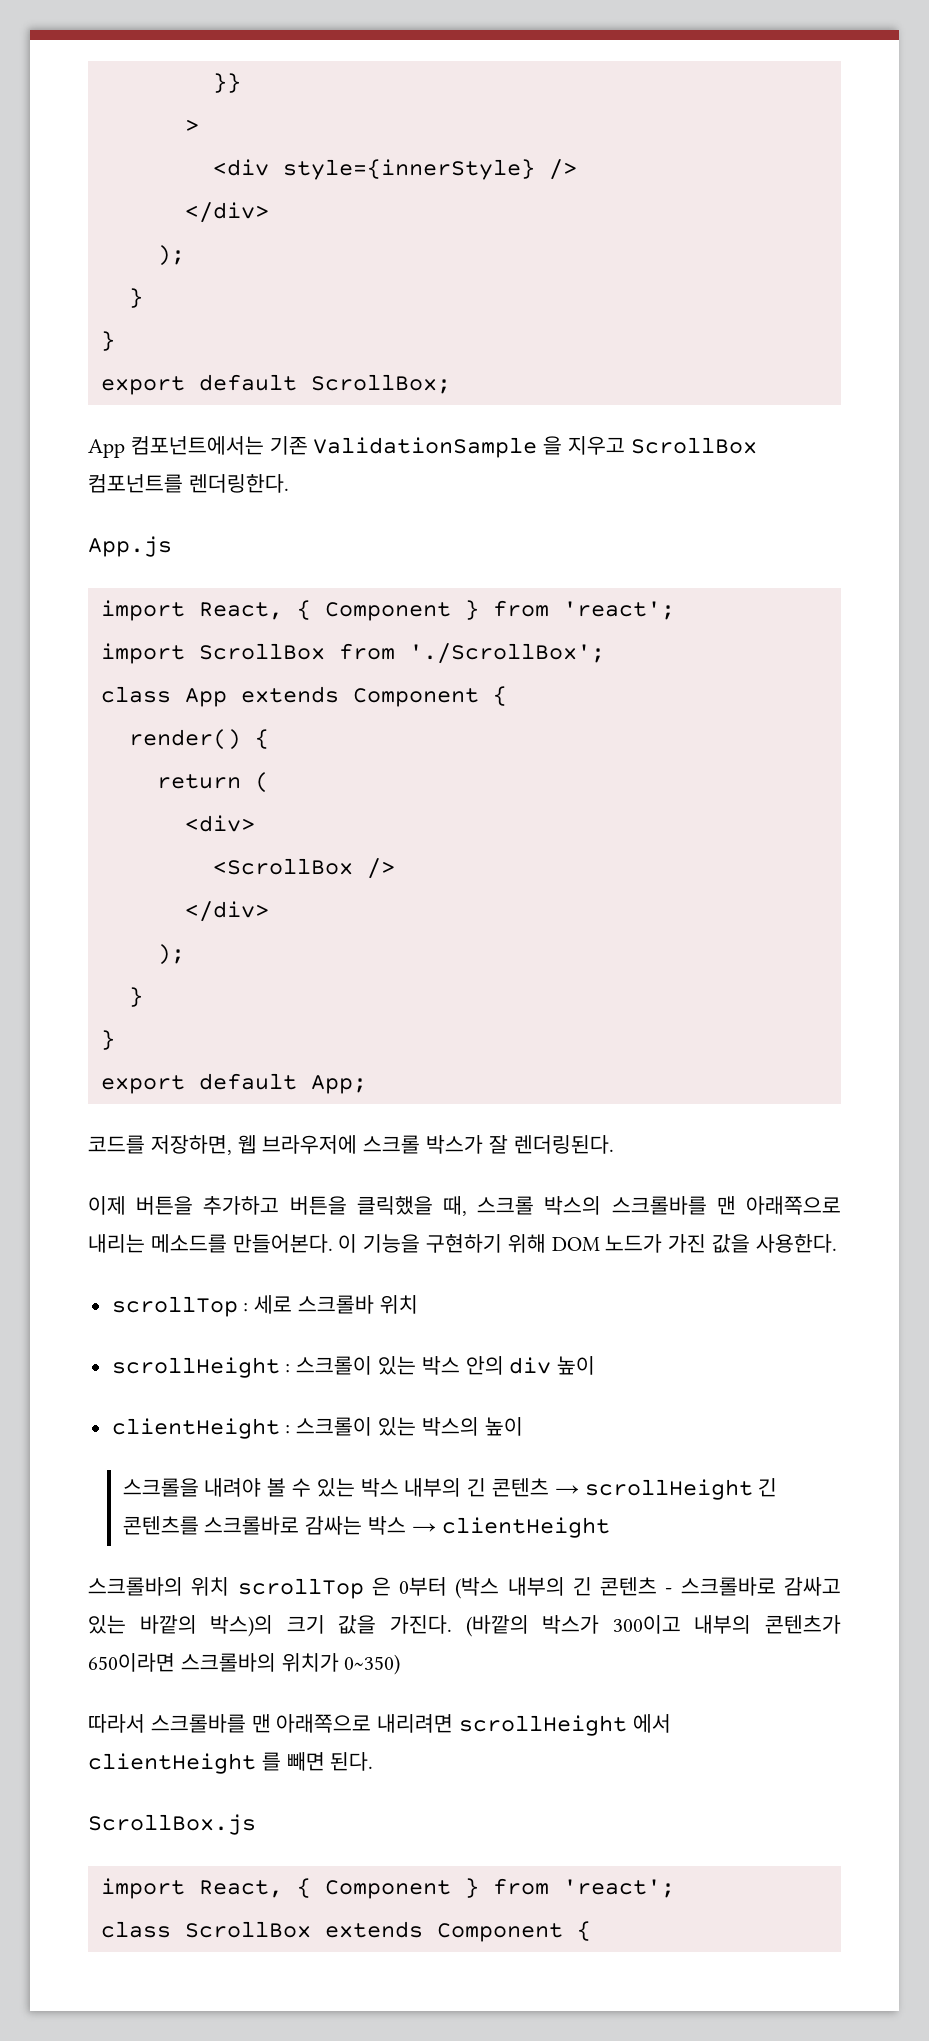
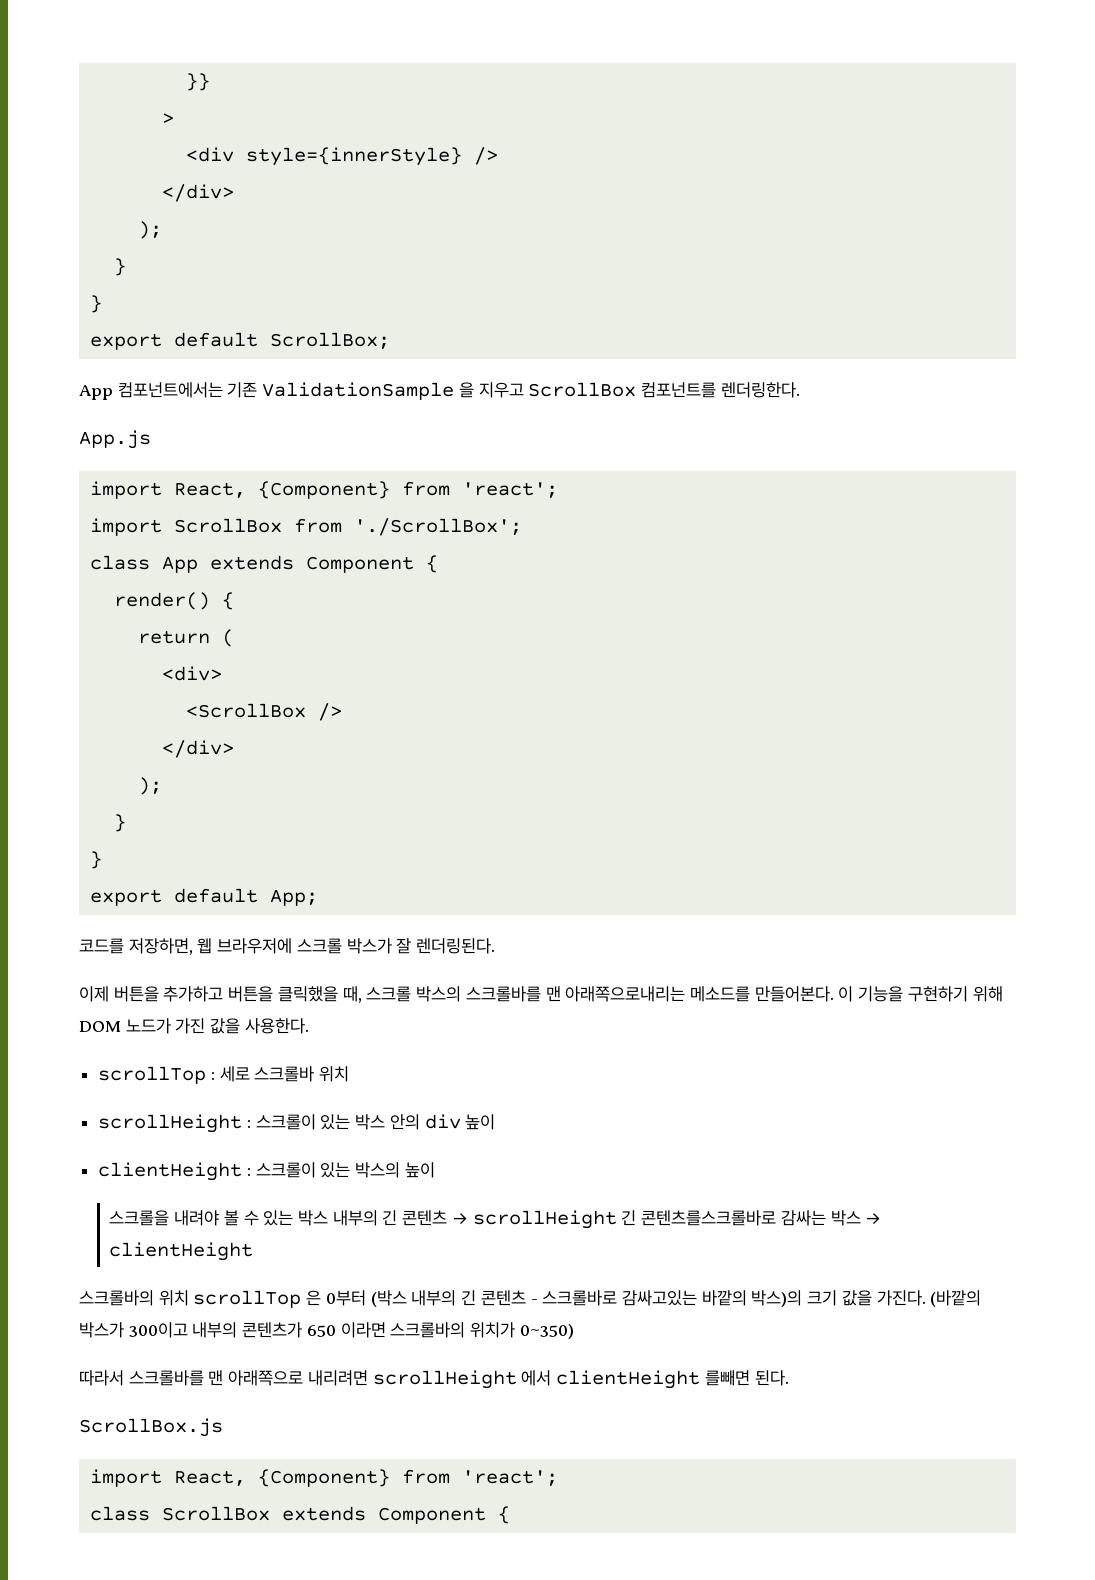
  App.js
- import React, { Component } from 'react';
+ import React, {Component} from 'react';
- 이제 버튼을 추가하고 버튼을 클릭했을 때, 스크롤 박스의 스크롤바를 맨 아래쪽으로 내리는 메소드를 만들어본다.
+ 이제 버튼을 추가하고 버튼을 클릭했을 때, 스크롤 박스의 스크롤바를 맨 아래쪽으로내리는 메소드를 만들어본다.
- 스크롤을 내려야 볼 수 있는 박스 내부의 긴 콘텐츠 → scrollHeight 긴 콘텐츠를 스크롤바로 감싸는 박스 → clientHeight
+ 스크롤을 내려야 볼 수 있는 박스 내부의 긴 콘텐츠 → scrollHeight 긴 콘텐츠를스크롤바로 감싸는 박스 → clientHeight
- 스크롤바의 위치 scrollTop 은 0부터 (박스 내부의 긴 콘텐츠 - 스크롤바로 감싸고 있는 바깥의 박스)의 크기 값을 가진다.
+ 스크롤바의 위치 scrollTop 은 0부터 (박스 내부의 긴 콘텐츠 - 스크롤바로 감싸고있는 바깥의 박스)의 크기 값을 가진다.
- (바깥의 박스가 300이고 내부의 콘텐츠가 650이라면 스크롤바의 위치가 0~350)
+ (바깥의 박스가 300이고 내부의 콘텐츠가 650 이라면 스크롤바의 위치가 0~350)
- 따라서 스크롤바를 맨 아래쪽으로 내리려면 scrollHeight 에서 clientHeight 를 빼면 된다.
+ 따라서 스크롤바를 맨 아래쪽으로 내리려면 scrollHeight 에서 clientHeight 를빼면 된다.
  ScrollBox.js
- import React, { Component } from 'react';
+ import React, {Component} from 'react';

